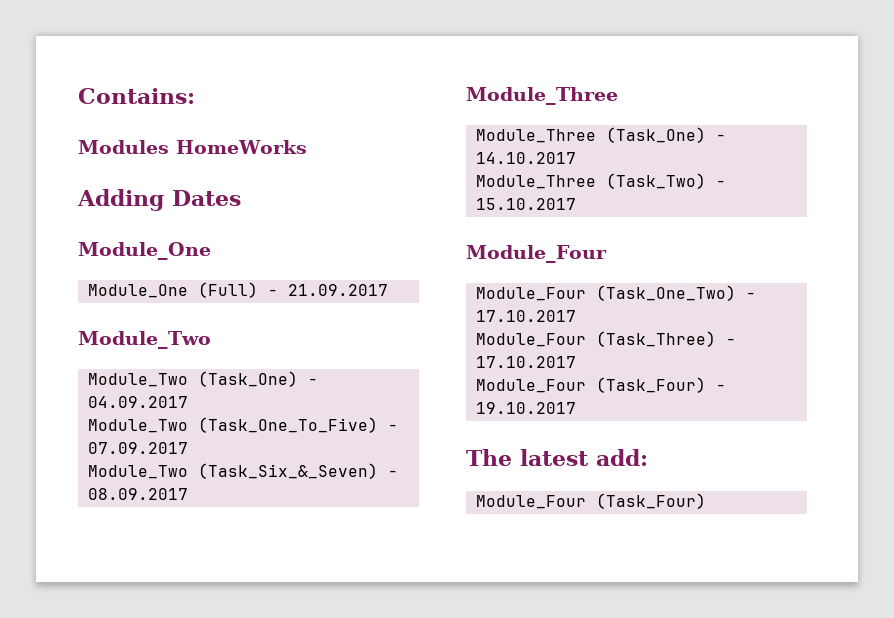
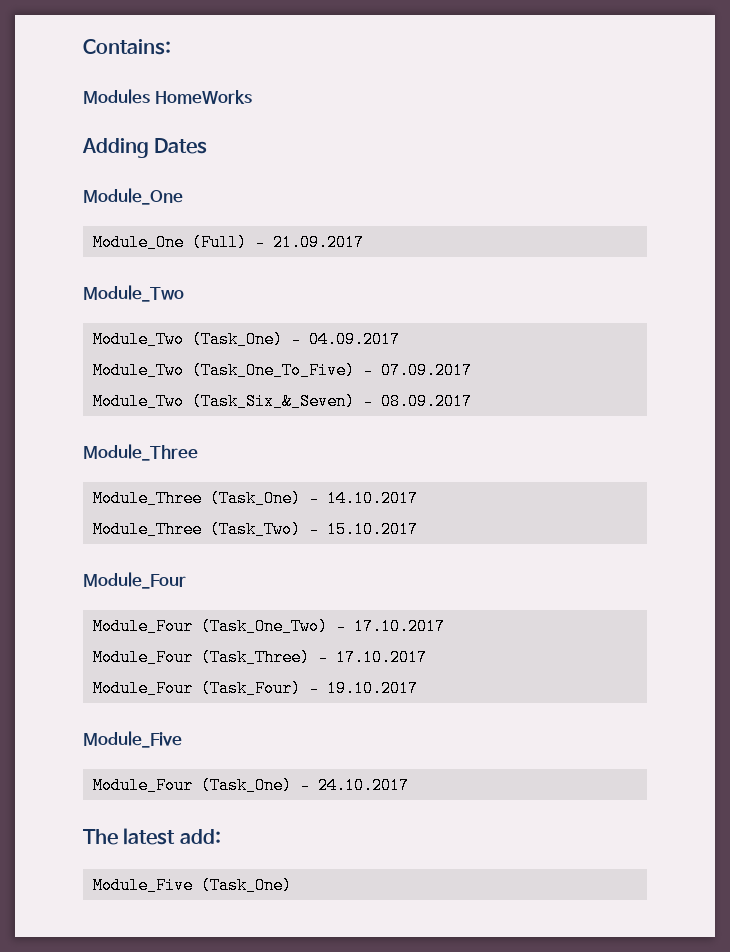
  Module_Four (Task_Four) - 19.10.2017
+ Module_Five
+ Module_Four (Task_One) - 24.10.2017
  The latest add:
- Module_Four (Task_Four)
+ Module_Five (Task_One)

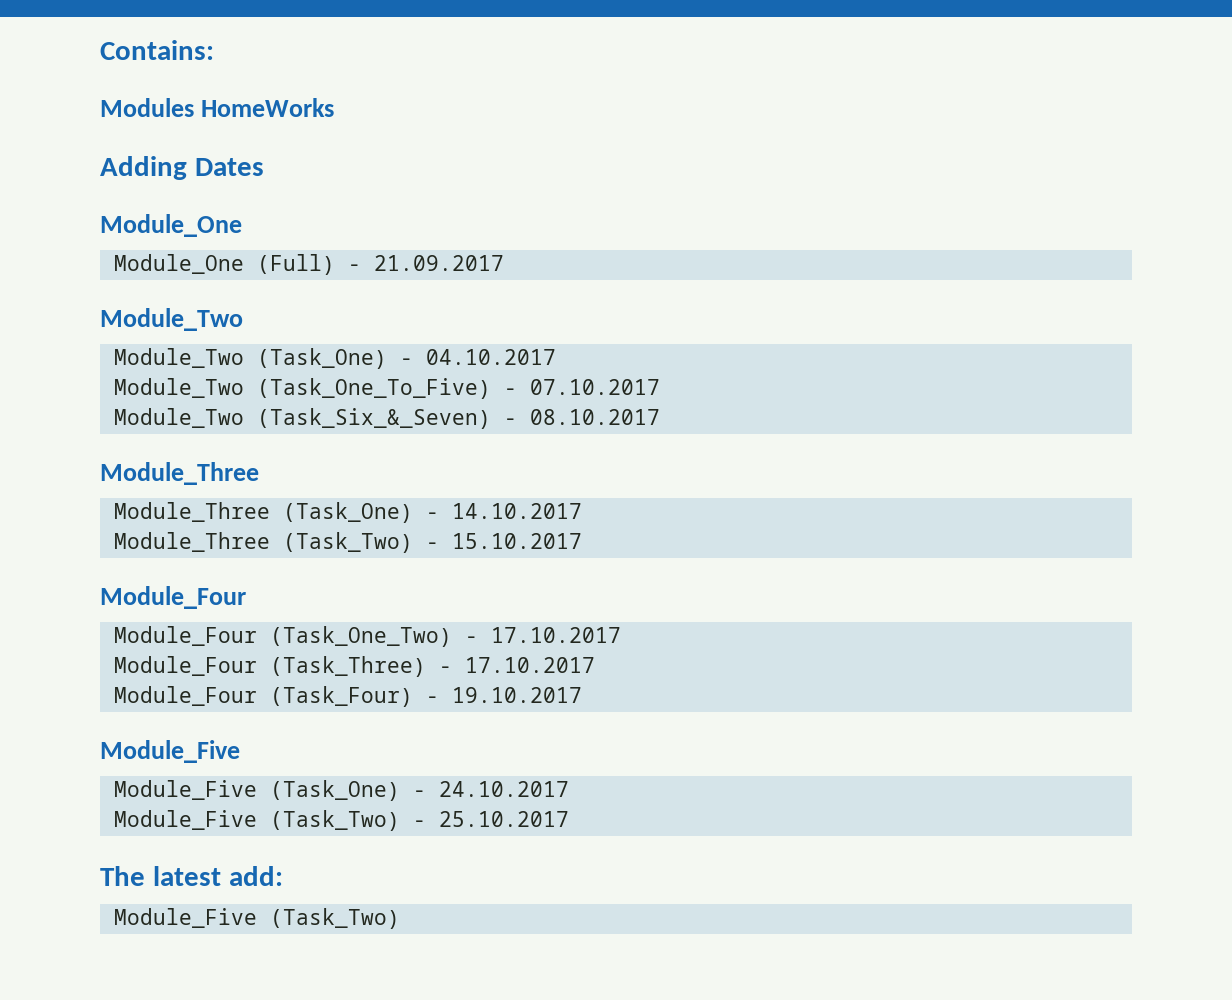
- Module_Two (Task_One) - 04.09.2017
+ Module_Two (Task_One) - 04.10.2017
- Module_Two (Task_One_To_Five) - 07.09.2017
+ Module_Two (Task_One_To_Five) - 07.10.2017
- Module_Two (Task_Six_&_Seven) - 08.09.2017
+ Module_Two (Task_Six_&_Seven) - 08.10.2017
- Module_Four (Task_One) - 24.10.2017
+ Module_Five (Task_One) - 24.10.2017
+ Module_Five (Task_Two) - 25.10.2017
  The latest add:
- Module_Five (Task_One)
+ Module_Five (Task_Two)

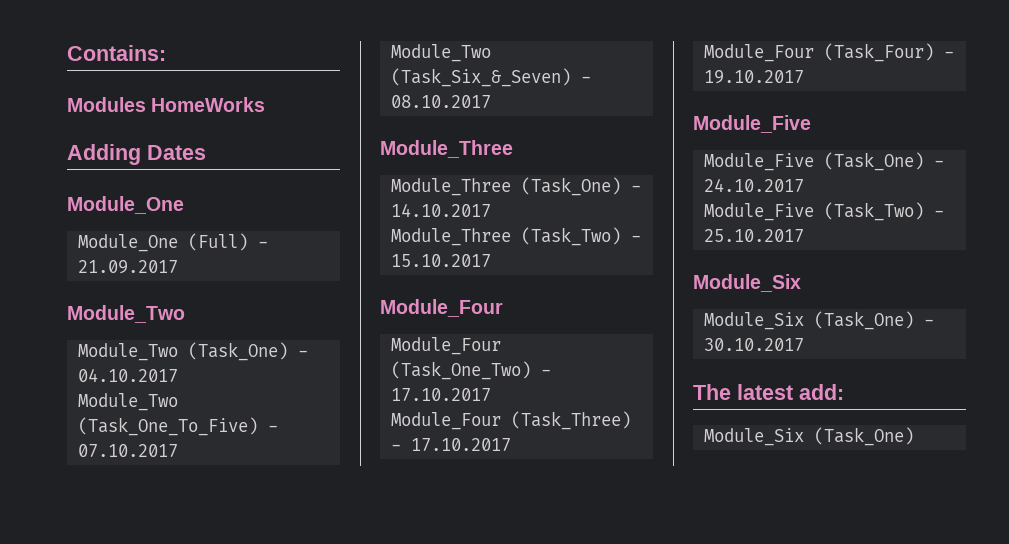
  Module_Five (Task_Two) - 25.10.2017
+ Module_Six
+ Module_Six (Task_One) - 30.10.2017
  The latest add:
- Module_Five (Task_Two)
+ Module_Six (Task_One)

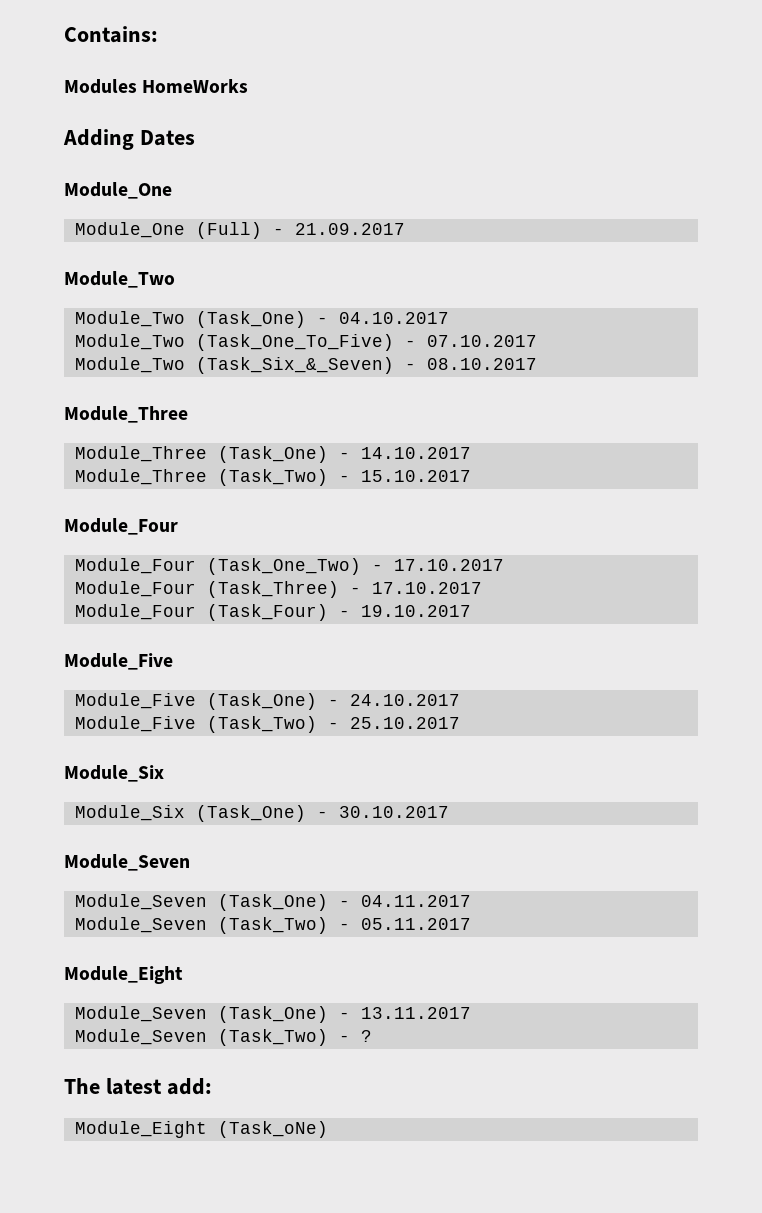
  Module_Six (Task_One) - 30.10.2017
+ Module_Seven
+ Module_Seven (Task_One) - 04.11.2017
+ Module_Seven (Task_Two) - 05.11.2017
+ Module_Eight
+ Module_Seven (Task_One) - 13.11.2017
+ Module_Seven (Task_Two) - ?
  The latest add:
- Module_Six (Task_One)
+ Module_Eight (Task_oNe)

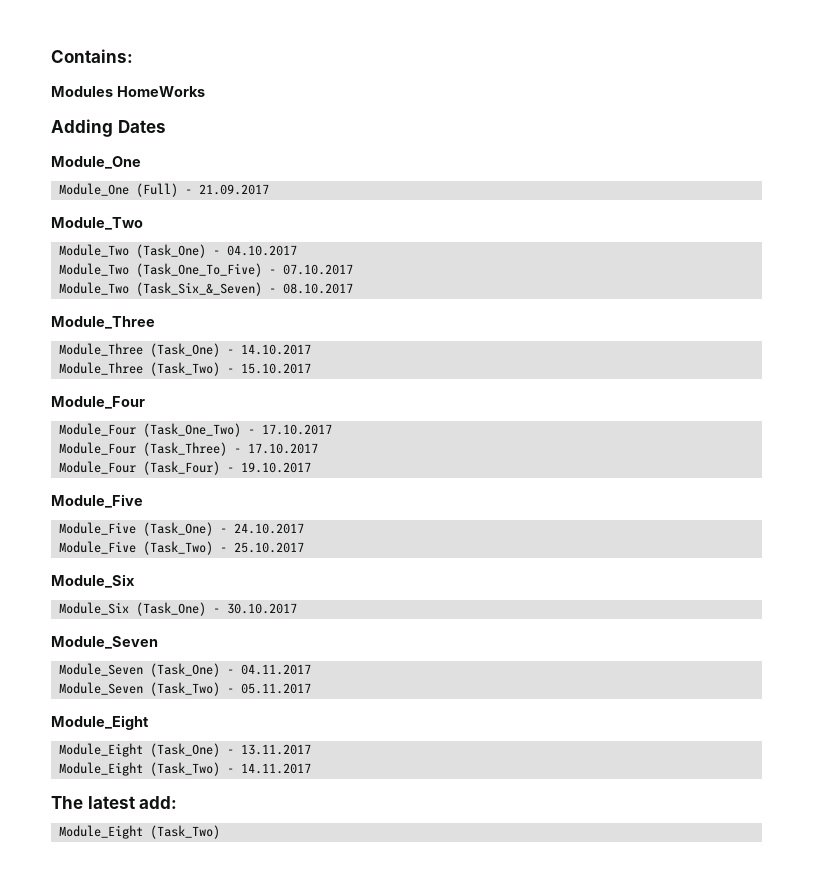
- Module_Seven (Task_One) - 13.11.2017
+ Module_Eight (Task_One) - 13.11.2017
- Module_Seven (Task_Two) - ?
+ Module_Eight (Task_Two) - 14.11.2017
  The latest add:
- Module_Eight (Task_oNe)
+ Module_Eight (Task_Two)

